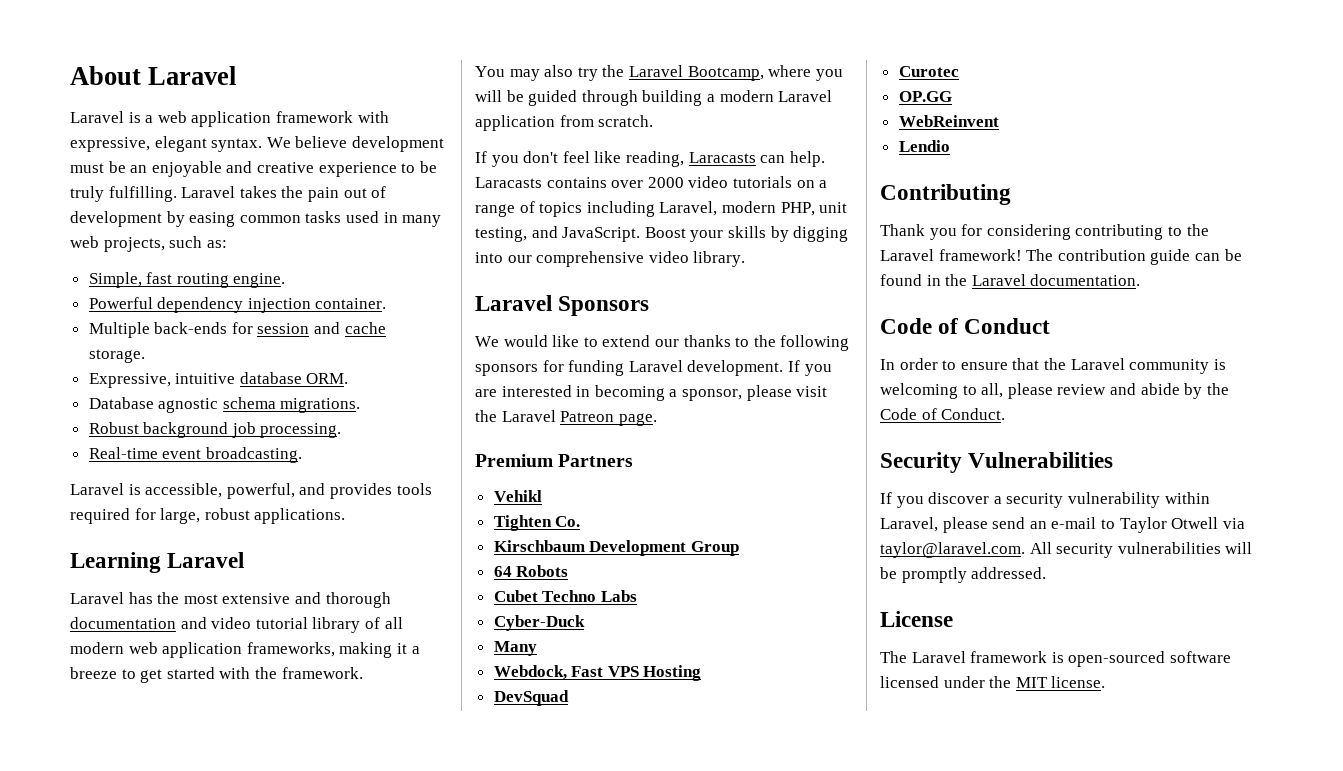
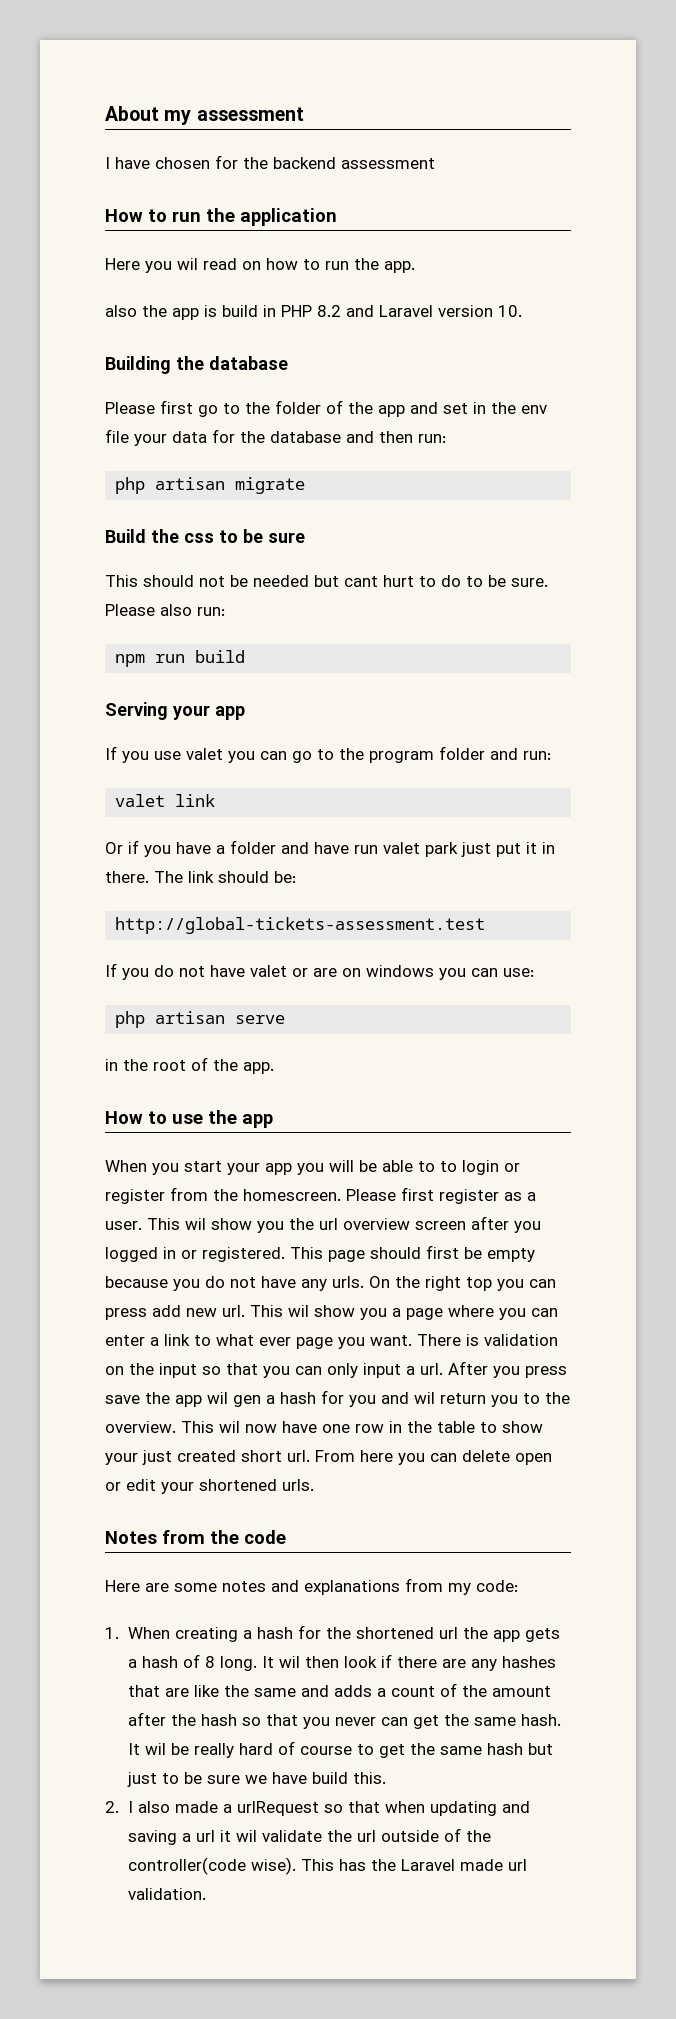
- About Laravel
- Laravel is a web application framework with expressive, elegant syntax. We believe development must be an enjoyable and creative experience to be truly fulfilling. Laravel takes the pain out of development by easing common tasks used in many web projects, such as:
- Simple, fast routing engine.
- Powerful dependency injection container.
- Multiple back-ends for session and cache storage.
- Expressive, intuitive database ORM.
- Database agnostic schema migrations.
- Robust background job processing.
- Real-time event broadcasting.
- Laravel is accessible, powerful, and provides tools required for large, robust applications.
- Learning Laravel
- Laravel has the most extensive and thorough documentation and video tutorial library of all modern web application frameworks, making it a breeze to get started with the framework.
- You may also try the Laravel Bootcamp, where you will be guided through building a modern Laravel application from scratch.
- If you don't feel like reading, Laracasts can help. Laracasts contains over 2000 video tutorials on a range of topics including Laravel, modern PHP, unit testing, and JavaScript. Boost your skills by digging into our comprehensive video library.
- Laravel Sponsors
- We would like to extend our thanks to the following sponsors for funding Laravel development. If you are interested in becoming a sponsor, please visit the Laravel Patreon page.
- Premium Partners
- Vehikl
- Tighten Co.
- Kirschbaum Development Group
- 64 Robots
- Cubet Techno Labs
- Cyber-Duck
- Many
- Webdock, Fast VPS Hosting
- DevSquad
- Curotec
- OP.GG
- WebReinvent
- Lendio
- Contributing
- Thank you for considering contributing to the Laravel framework! The contribution guide can be found in the Laravel documentation.
- Code of Conduct
- In order to ensure that the Laravel community is welcoming to all, please review and abide by the Code of Conduct.
- Security Vulnerabilities
- If you discover a security vulnerability within Laravel, please send an e-mail to Taylor Otwell via taylor@laravel.com. All security vulnerabilities will be promptly addressed.
- License
- The Laravel framework is open-sourced software licensed under the MIT license.
+ About my assessment
+ I have chosen for the backend assessment
+ How to run the application
+ Here you wil read on how to run the app.
+ also the app is build in PHP 8.2 and Laravel version 10.
+ Building the database
+ Please first go to the folder of the app and set in the env file your data for the database and then run:
+ php artisan migrate
+ Build the css to be sure
+ This should not be needed but cant hurt to do to be sure. Please also run:
+ npm run build
+ Serving your app
+ If you use valet you can go to the program folder and run:
+ valet link
+ Or if you have a folder and have run valet park just put it in there. The link should be:
+ http://global-tickets-assessment.test
+ If you do not have valet or are on windows you can use:
+ php artisan serve
+ in the root of the app.
+ How to use the app
+ When you start your app you will be able to to login or register from the homescreen. Please first register as a user. This wil show you the url overview screen after you logged in or registered. This page should first be empty because you do not have any urls. On the right top you can press add new url. This wil show you a page where you can enter a link to what ever page you want. There is validation on the input so that you can only input a url. After you press save the app wil gen a hash for you and wil return you to the overview. This wil now have one row in the table to show your just created short url. From here you can delete open or edit your shortened urls.
+ Notes from the code
+ Here are some notes and explanations from my code:
+ 1. When creating a hash for the shortened url the app gets a hash of 8 long. It wil then look if there are any hashes that are like the same and adds a count of the amount after the hash so that you never can get the same hash. It wil be really hard of course to get the same hash but just to be sure we have build this.
+ 2. I also made a urlRequest so that when updating and saving a url it wil validate the url outside of the controller(code wise). This has the Laravel made url validation.

